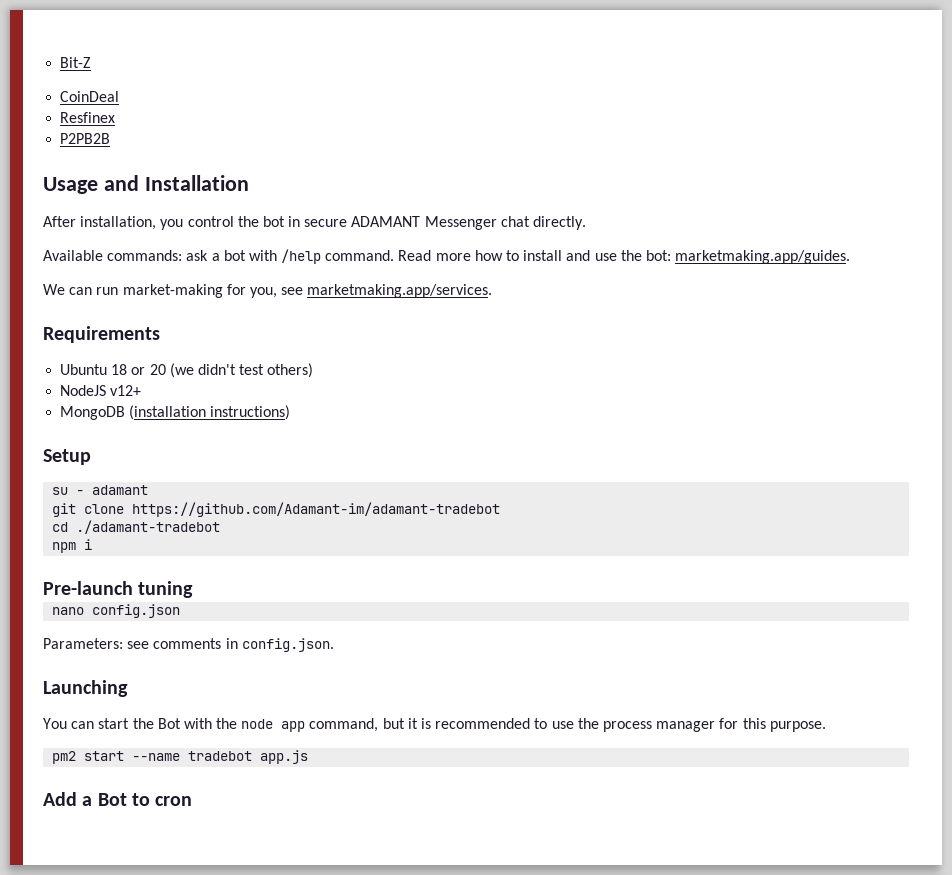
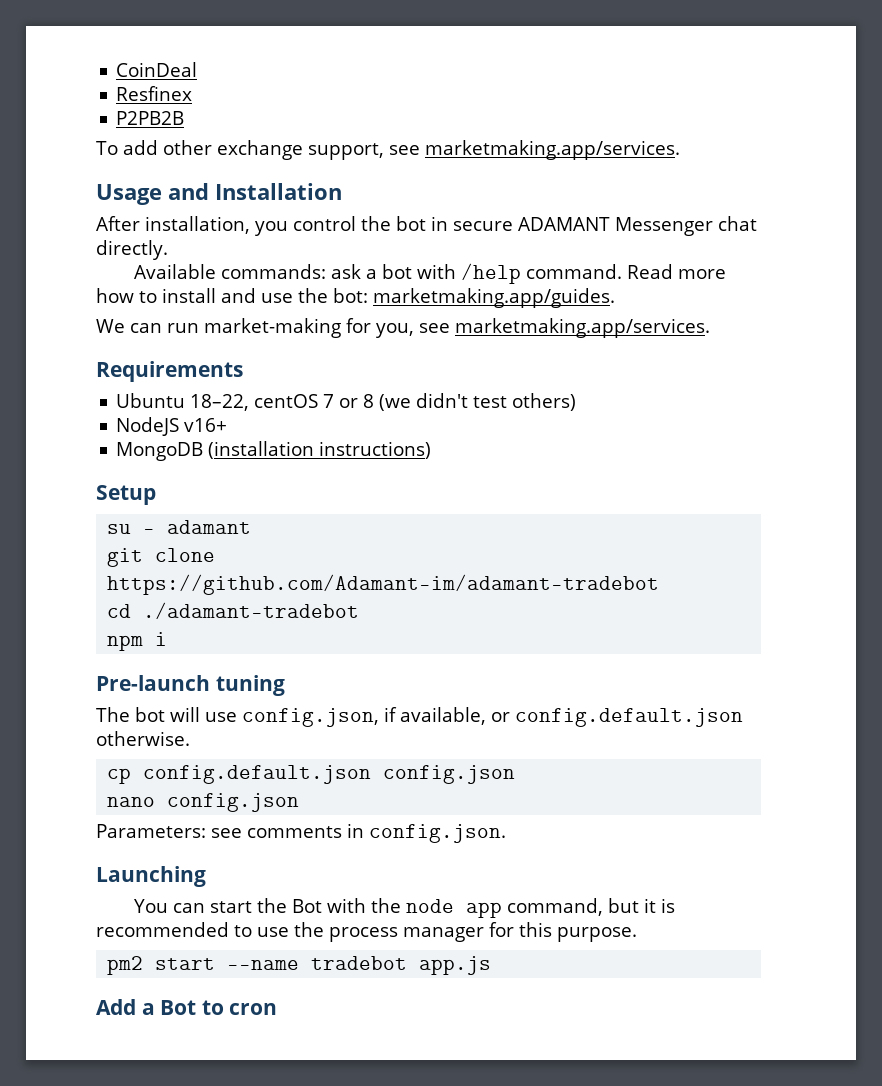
- Bit-Z
+ To add other exchange support, see marketmaking.app/services.
- Ubuntu 18 or 20 (we didn't test others)
+ Ubuntu 18–22, centOS 7 or 8 (we didn't test others)
- NodeJS v12+
+ NodeJS v16+
+ The bot will use config.json, if available, or config.default.json otherwise.
+ cp config.default.json config.json

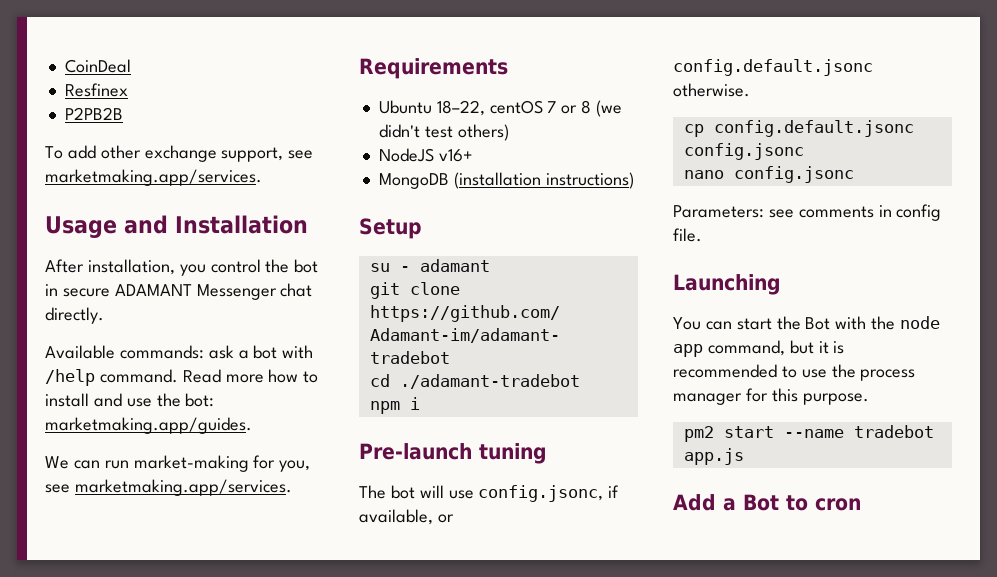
- The bot will use config.json, if available, or config.default.json otherwise.
+ The bot will use config.jsonc, if available, or config.default.jsonc otherwise.
- cp config.default.json config.json
+ cp config.default.jsonc config.jsonc
- nano config.json
+ nano config.jsonc
- Parameters: see comments in config.json.
+ Parameters: see comments in config file.

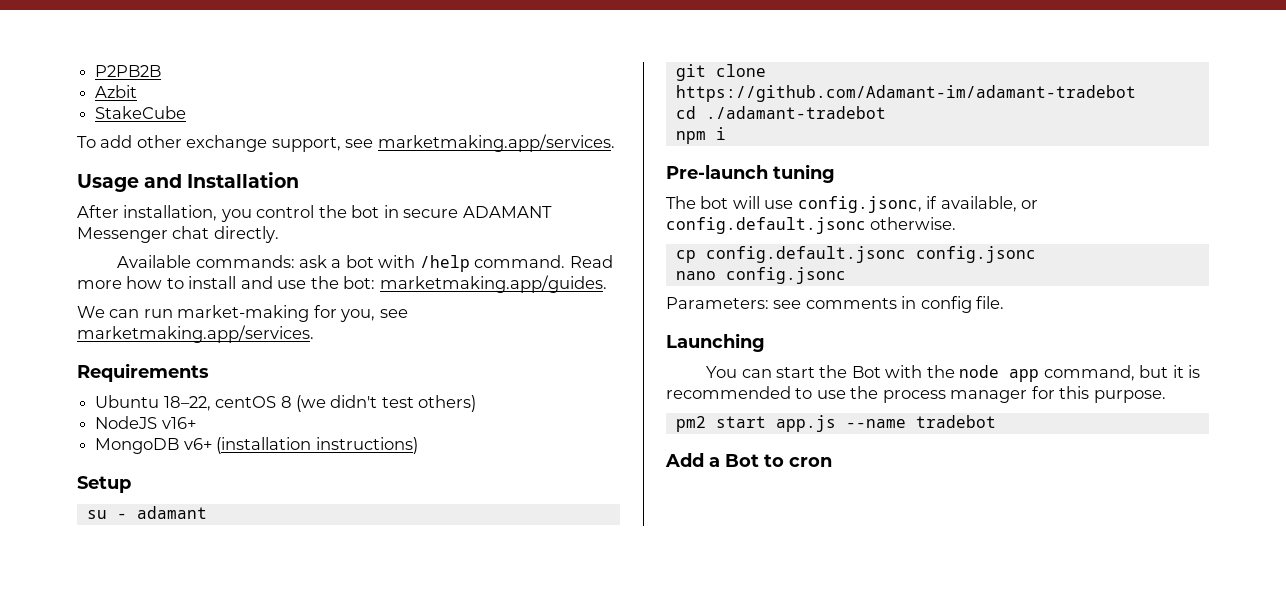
- CoinDeal
- Resfinex
  P2PB2B
+ Azbit
+ StakeCube
- Ubuntu 18–22, centOS 7 or 8 (we didn't test others)
+ Ubuntu 18–22, centOS 8 (we didn't test others)
- MongoDB (installation instructions)
+ MongoDB v6+ (installation instructions)
- pm2 start --name tradebot app.js
+ pm2 start app.js --name tradebot

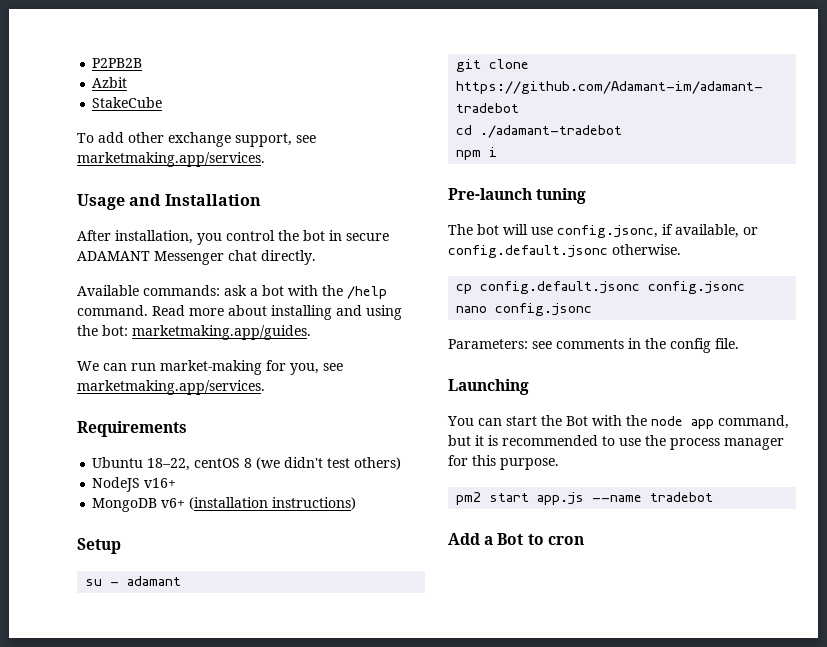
- Available commands: ask a bot with /help command.
+ Available commands: ask a bot with the /help command.
- Read more how to install and use the bot: marketmaking.app/guides.
+ Read more about installing and using the bot: marketmaking.app/guides.
- Parameters: see comments in config file.
+ Parameters: see comments in the config file.

